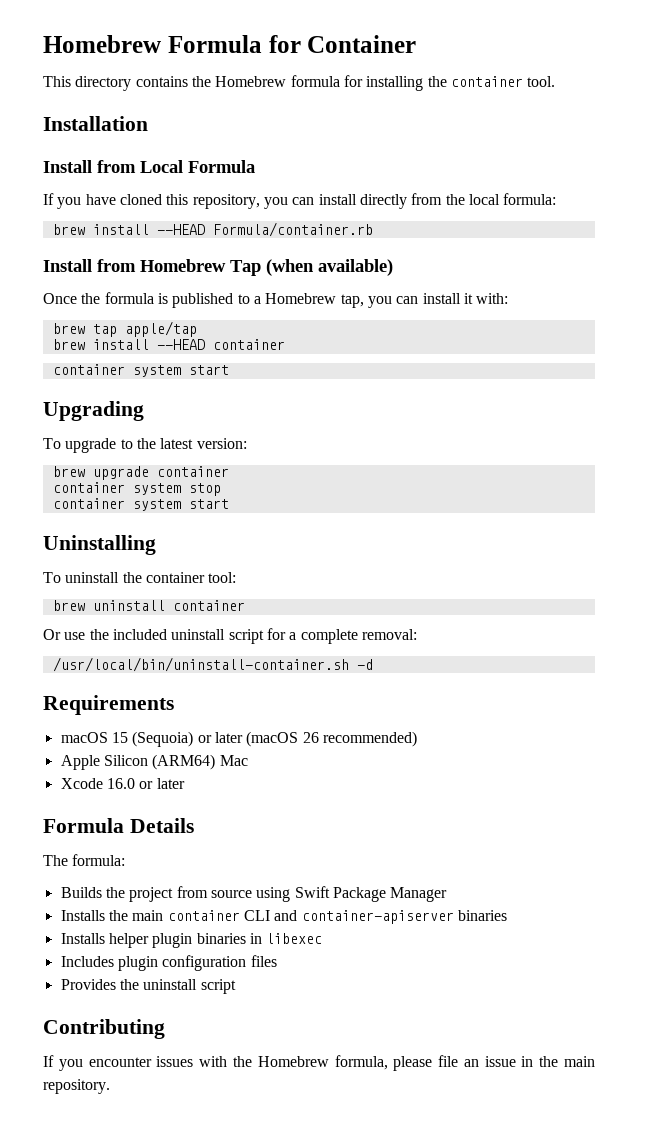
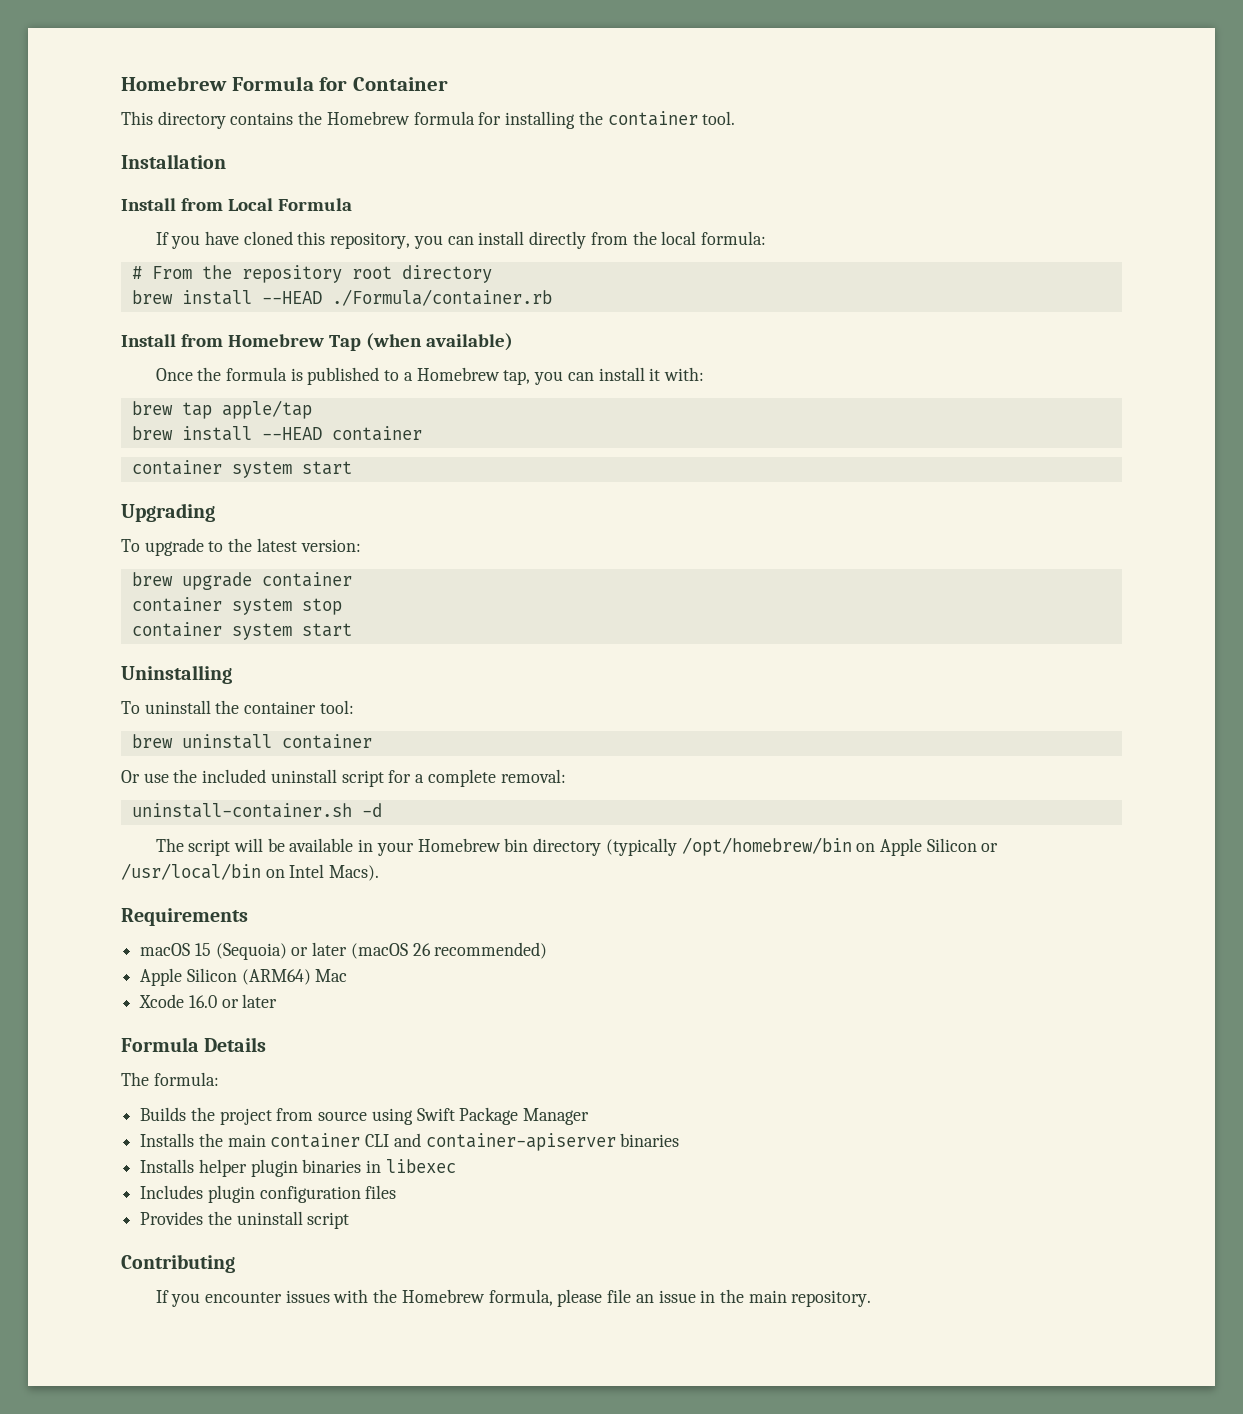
- brew install --HEAD Formula/container.rb
+ # From the repository root directory
+ brew install --HEAD ./Formula/container.rb
- /usr/local/bin/uninstall-container.sh -d
+ uninstall-container.sh -d
+ The script will be available in your Homebrew bin directory (typically /opt/homebrew/bin on Apple Silicon or /usr/local/bin on Intel Macs).

